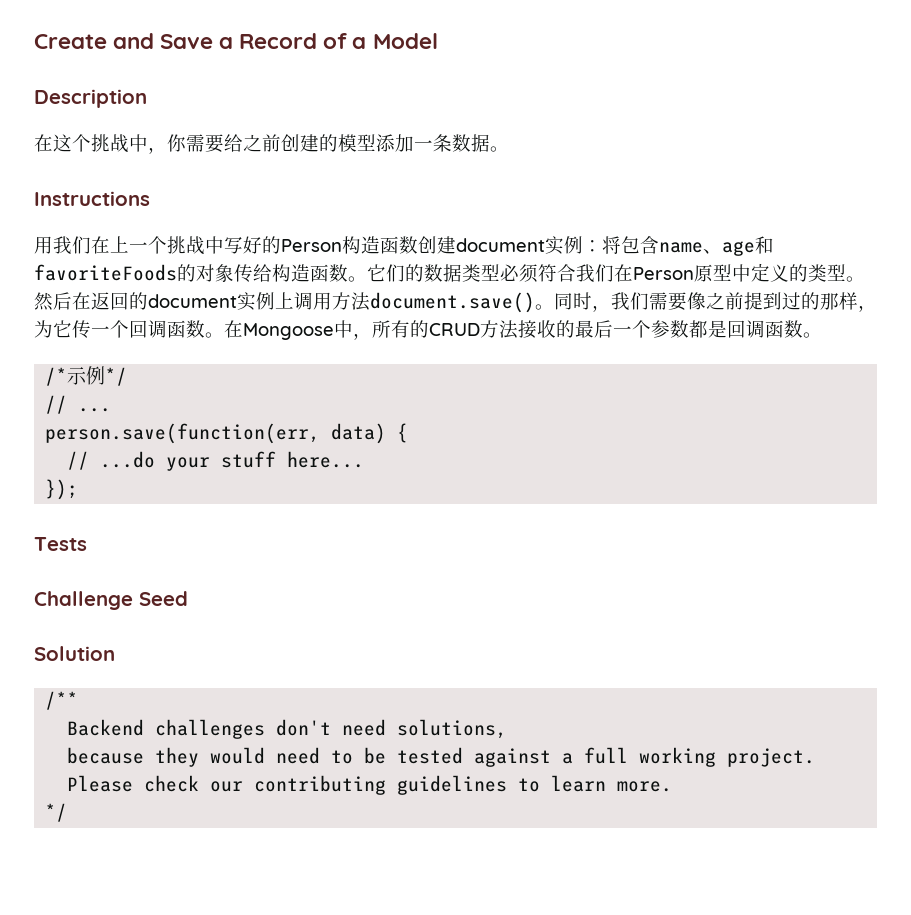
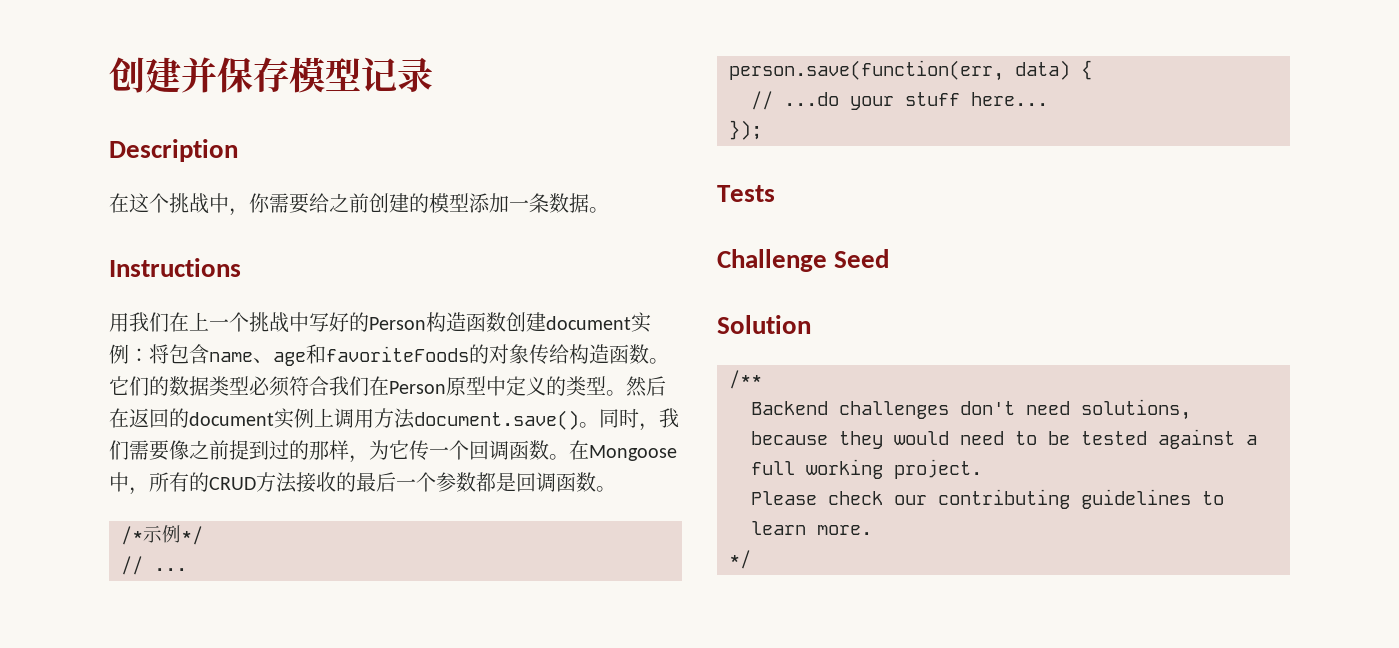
- Create and Save a Record of a Model
+ 创建并保存模型记录

